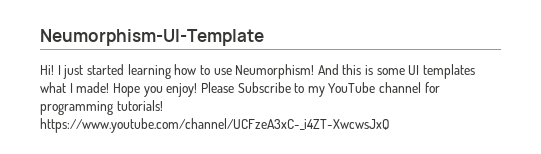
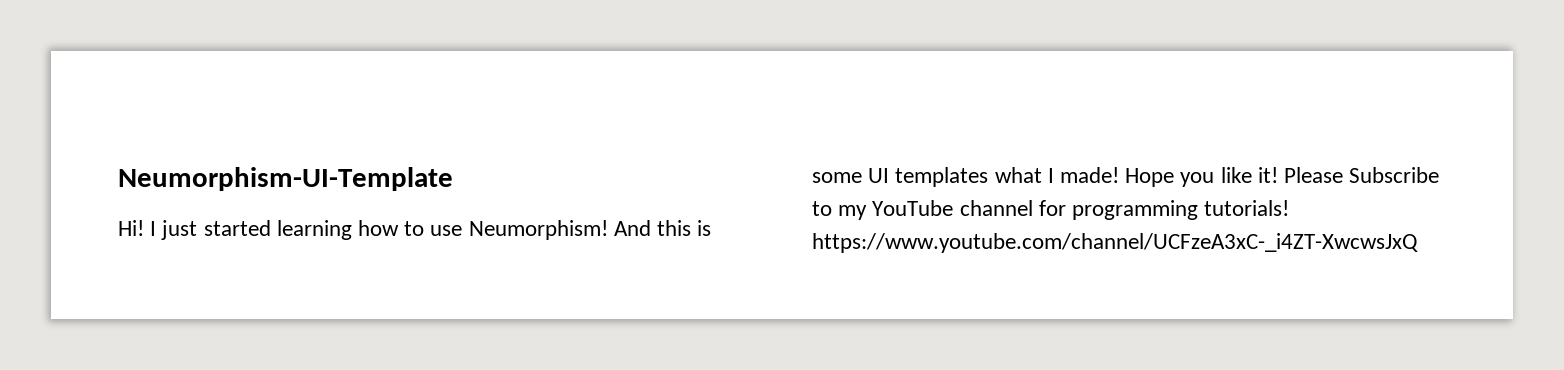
- Hope you enjoy!
+ Hope you like it!

